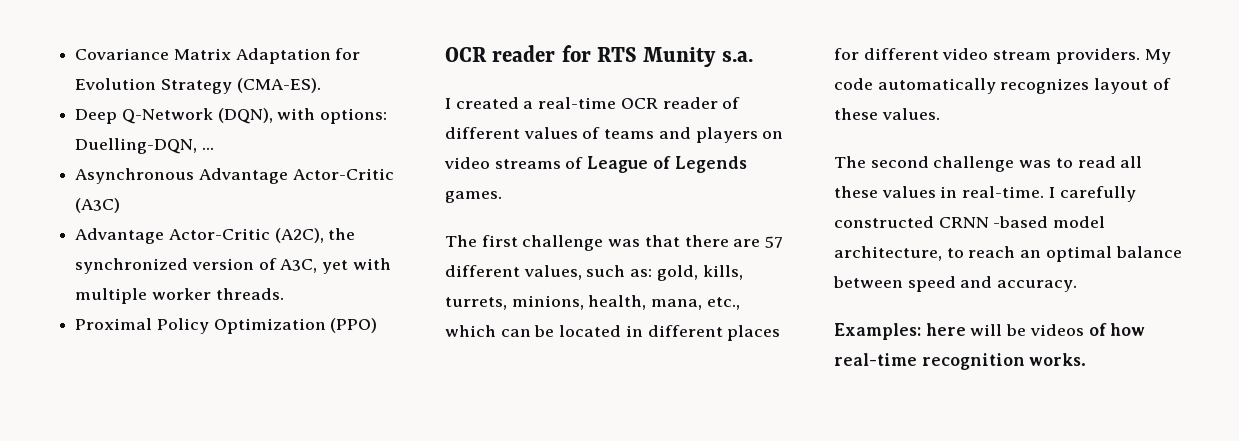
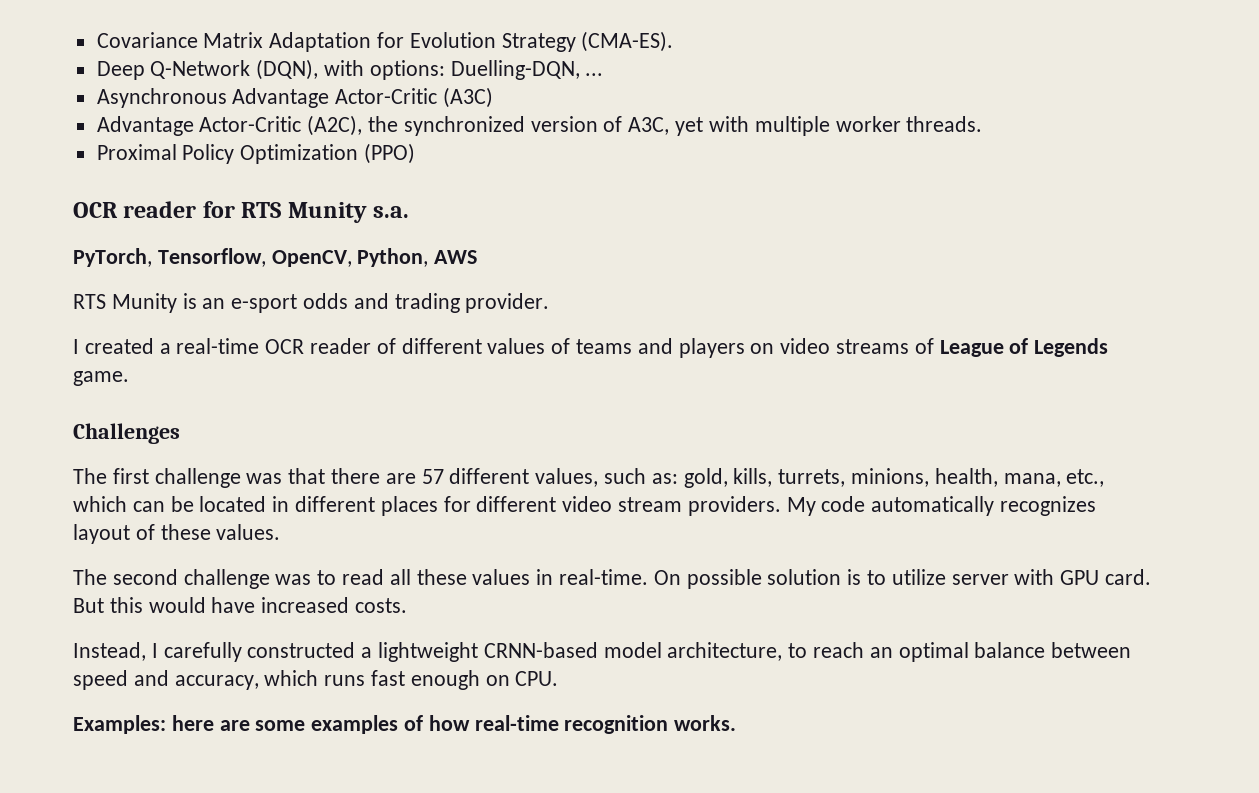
+ PyTorch, Tensorflow, OpenCV, Python, AWS
+ RTS Munity is an e-sport odds and trading provider.
- I created a real-time OCR reader of different values of teams and players on video streams of League of Legends games.
+ I created a real-time OCR reader of different values of teams and players on video streams of League of Legends game.
+ Challenges
- I carefully constructed CRNN -based model architecture, to reach an optimal balance between speed and accuracy.
+ On possible solution is to utilize server with GPU card. But this would have increased costs.
+ Instead, I carefully constructed a lightweight CRNN-based model architecture, to reach an optimal balance between speed and accuracy, which runs fast enough on CPU.
- Examples: here will be videos of how real-time recognition works.
+ Examples: here are some examples of how real-time recognition works.

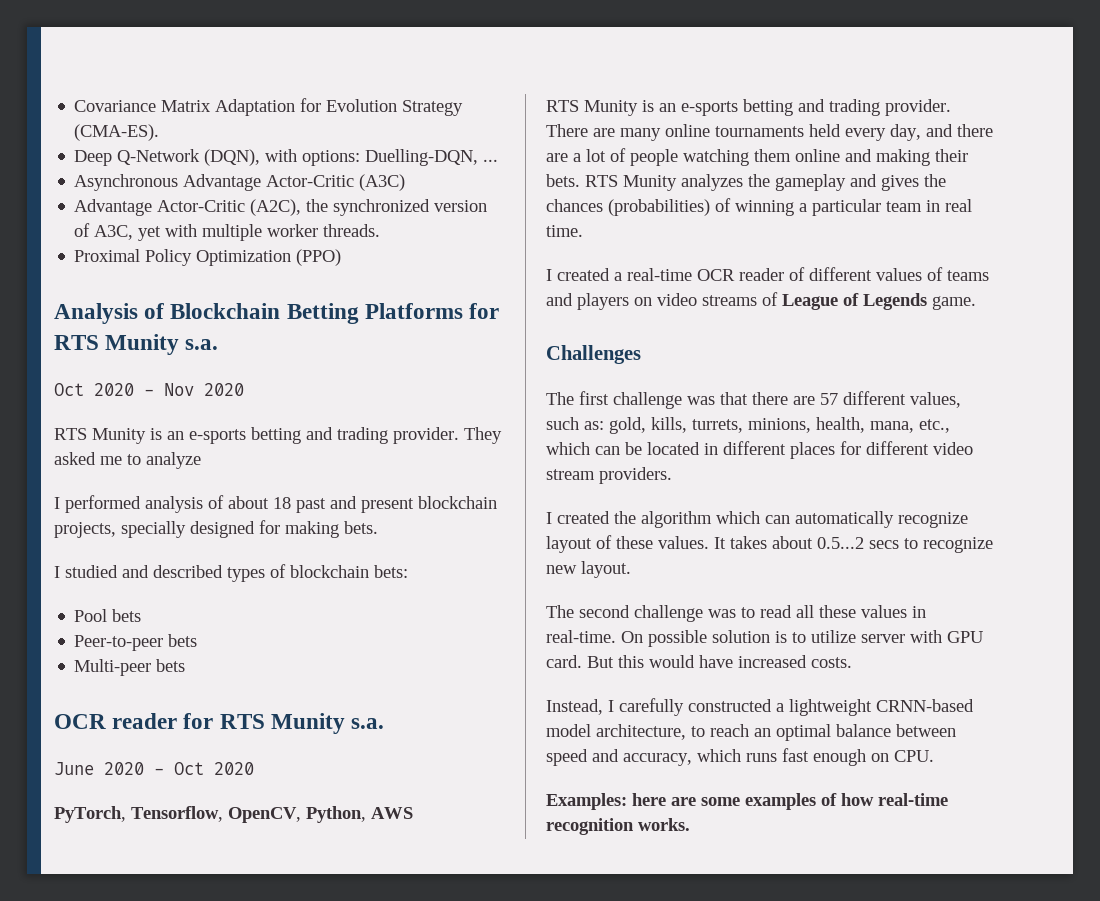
+ Analysis of Blockchain Betting Platforms for RTS Munity s.a.
+ Oct 2020 - Nov 2020
+ RTS Munity is an e-sports betting and trading provider. They asked me to analyze
+ I performed analysis of about 18 past and present blockchain projects, specially designed for making bets.
+ I studied and described types of blockchain bets:
+ Pool bets
+ Peer-to-peer bets
+ Multi-peer bets
+ June 2020 - Oct 2020
- RTS Munity is an e-sport odds and trading provider.
+ RTS Munity is an e-sports betting and trading provider. There are many online tournaments held every day, and there are a lot of people watching them online and making their bets. RTS Munity analyzes the gameplay and gives the chances (probabilities) of winning a particular team in real time.
- The first challenge was that there are 57 different values, such as: gold, kills, turrets, minions, health, mana, etc., which can be located in different places for different video stream providers. My code automatically recognizes layout of these values.
+ The first challenge was that there are 57 different values, such as: gold, kills, turrets, minions, health, mana, etc., which can be located in different places for different video stream providers.
+ I created the algorithm which can automatically recognize layout of these values. It takes about 0.5...2 secs to recognize new layout.

